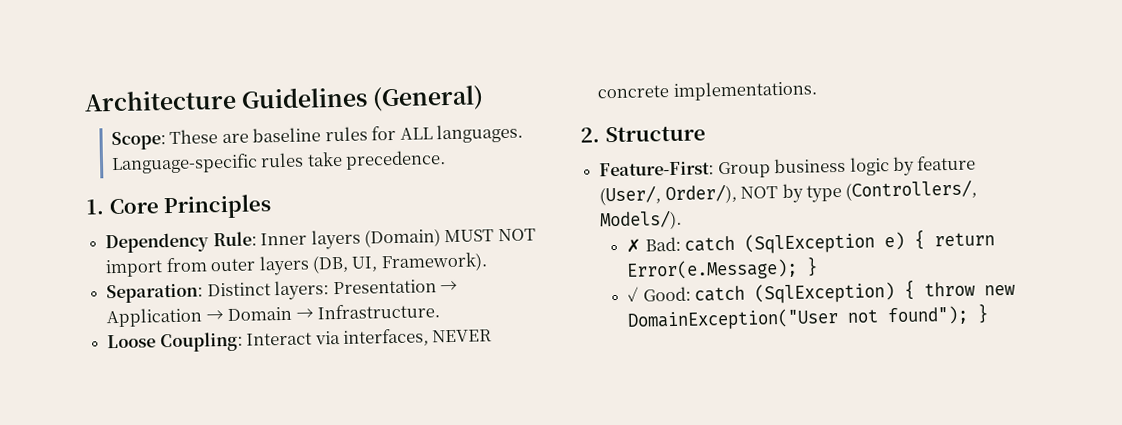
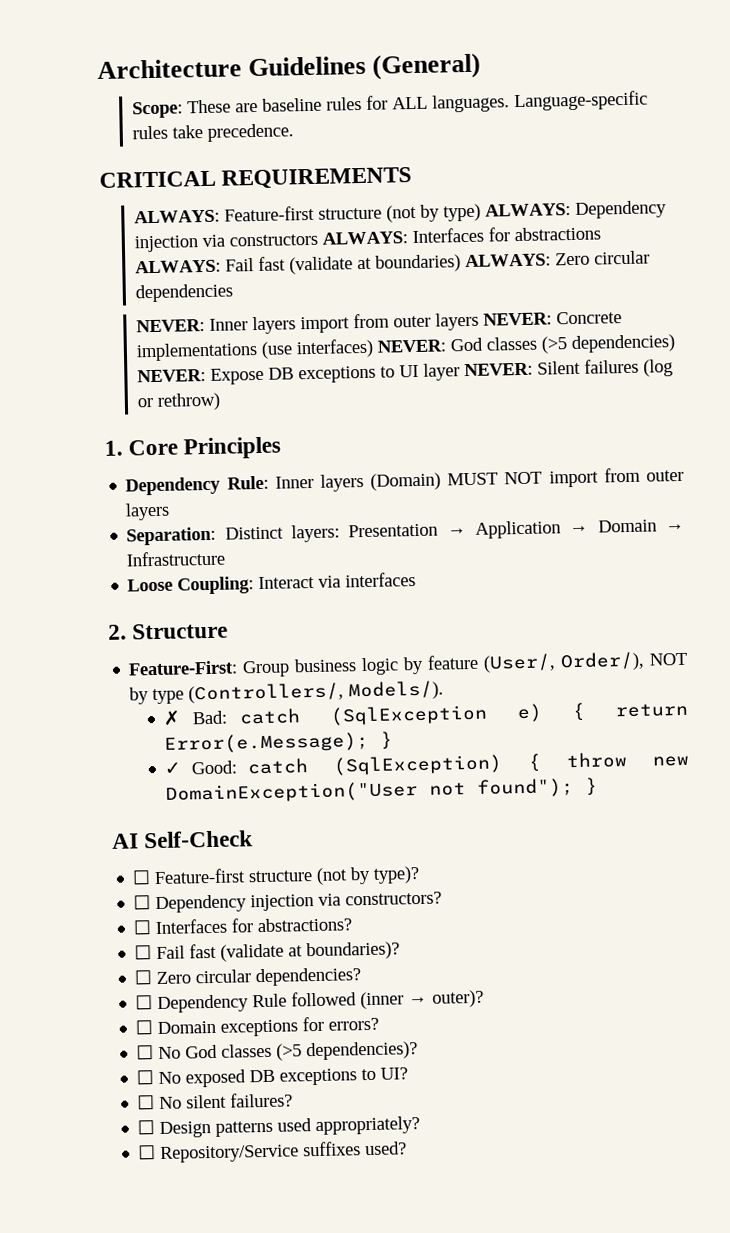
+ CRITICAL REQUIREMENTS
+ ALWAYS: Feature-first structure (not by type) ALWAYS: Dependency injection via constructors ALWAYS: Interfaces for abstractions ALWAYS: Fail fast (validate at boundaries) ALWAYS: Zero circular dependencies
+ NEVER: Inner layers import from outer layers NEVER: Concrete implementations (use interfaces) NEVER: God classes (>5 dependencies) NEVER: Expose DB exceptions to UI layer NEVER: Silent failures (log or rethrow)
- Dependency Rule: Inner layers (Domain) MUST NOT import from outer layers (DB, UI, Framework).
+ Dependency Rule: Inner layers (Domain) MUST NOT import from outer layers
- Separation: Distinct layers: Presentation → Application → Domain → Infrastructure.
+ Separation: Distinct layers: Presentation → Application → Domain → Infrastructure
- Loose Coupling: Interact via interfaces, NEVER concrete implementations.
+ Loose Coupling: Interact via interfaces
+ AI Self-Check
+ ☐ Feature-first structure (not by type)?
+ ☐ Dependency injection via constructors?
+ ☐ Interfaces for abstractions?
+ ☐ Fail fast (validate at boundaries)?
+ ☐ Zero circular dependencies?
+ ☐ Dependency Rule followed (inner → outer)?
+ ☐ Domain exceptions for errors?
+ ☐ No God classes (>5 dependencies)?
+ ☐ No exposed DB exceptions to UI?
+ ☐ No silent failures?
+ ☐ Design patterns used appropriately?
+ ☐ Repository/Service suffixes used?

